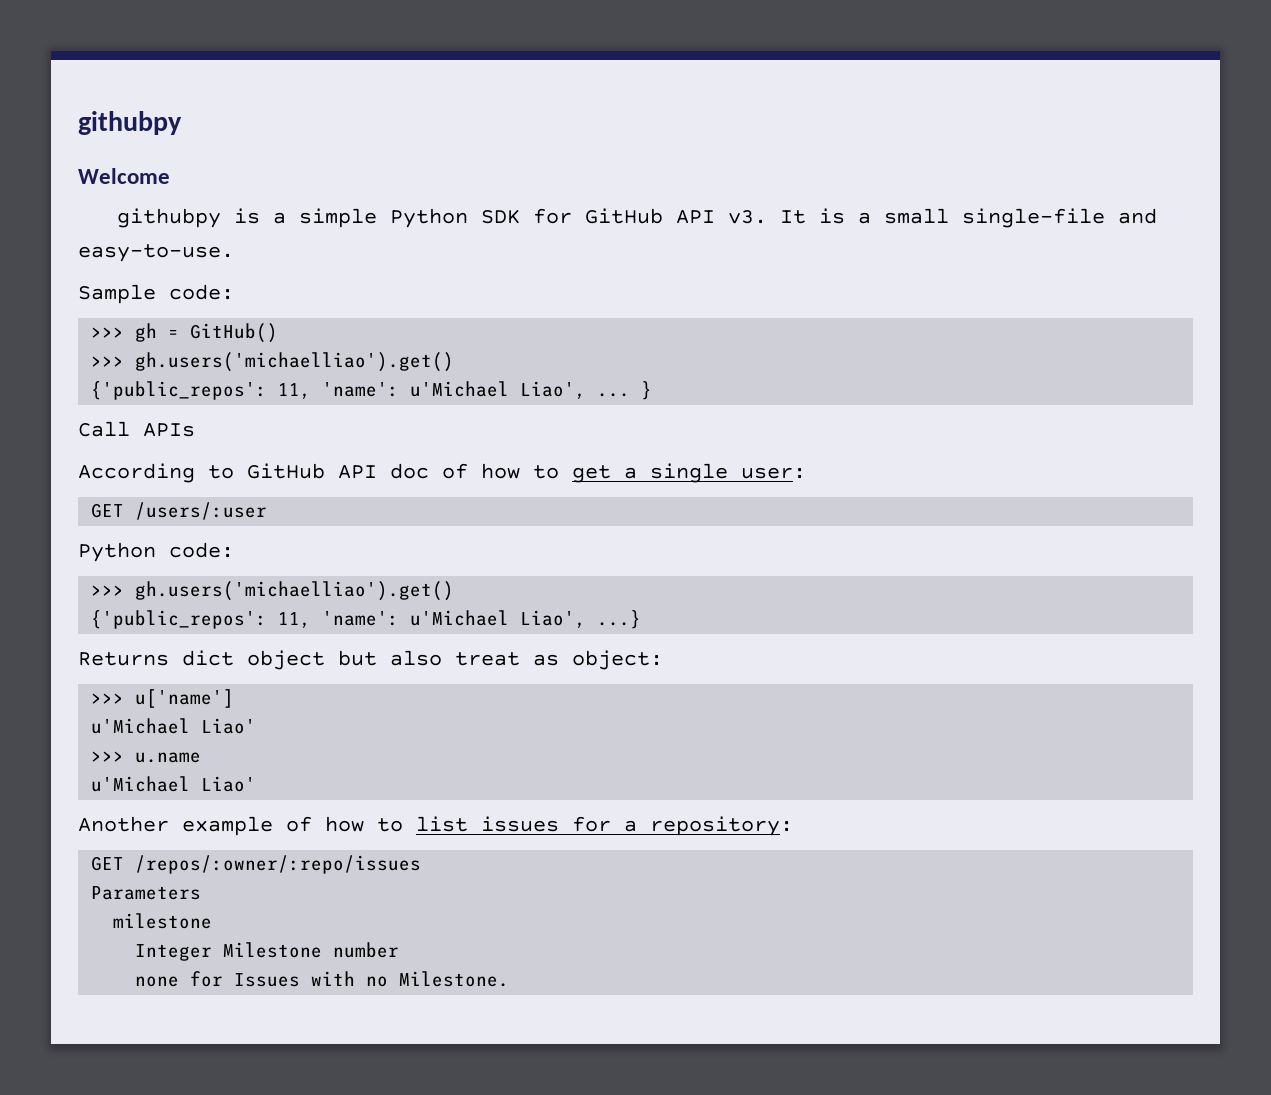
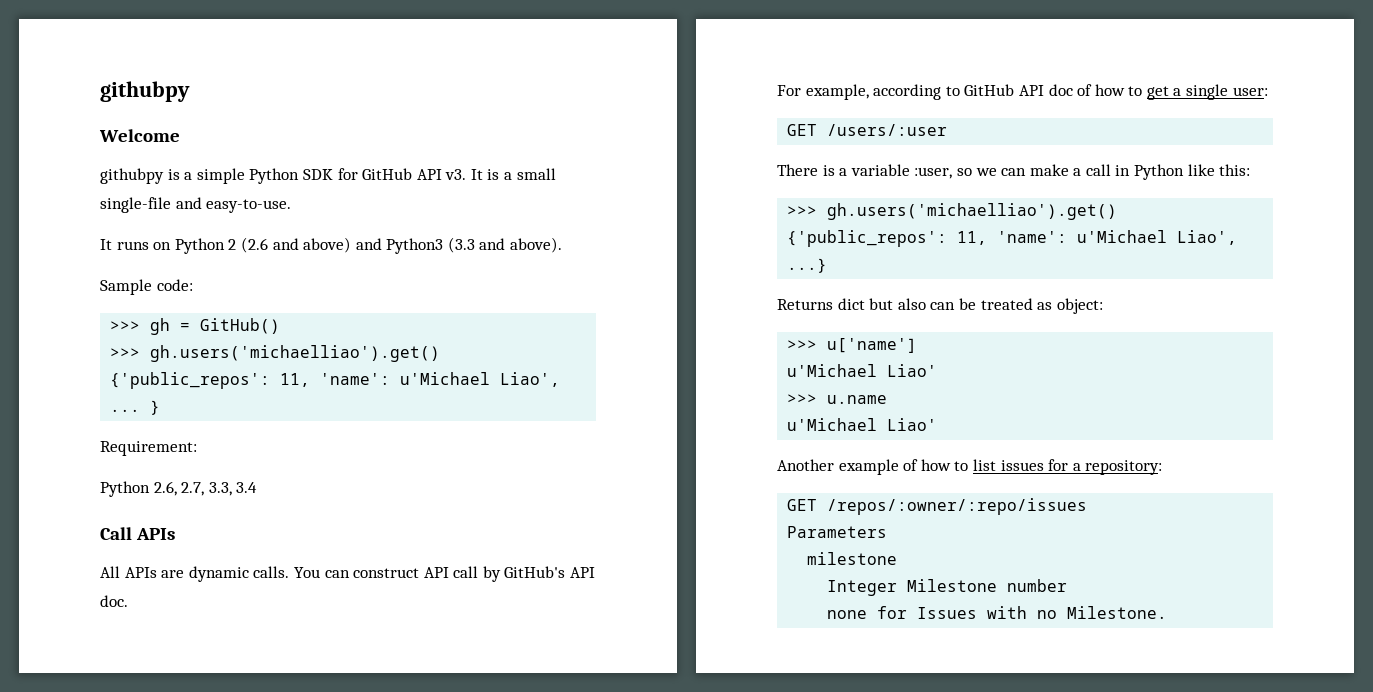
+ It runs on Python 2 (2.6 and above) and Python3 (3.3 and above).
+ Requirement:
+ Python 2.6, 2.7, 3.3, 3.4
  Call APIs
- According to GitHub API doc of how to get a single user:
+ All APIs are dynamic calls. You can construct API call by GitHub's API doc.
+ For example, according to GitHub API doc of how to get a single user:
- Python code:
+ There is a variable :user, so we can make a call in Python like this:
- Returns dict object but also treat as object:
+ Returns dict but also can be treated as object:

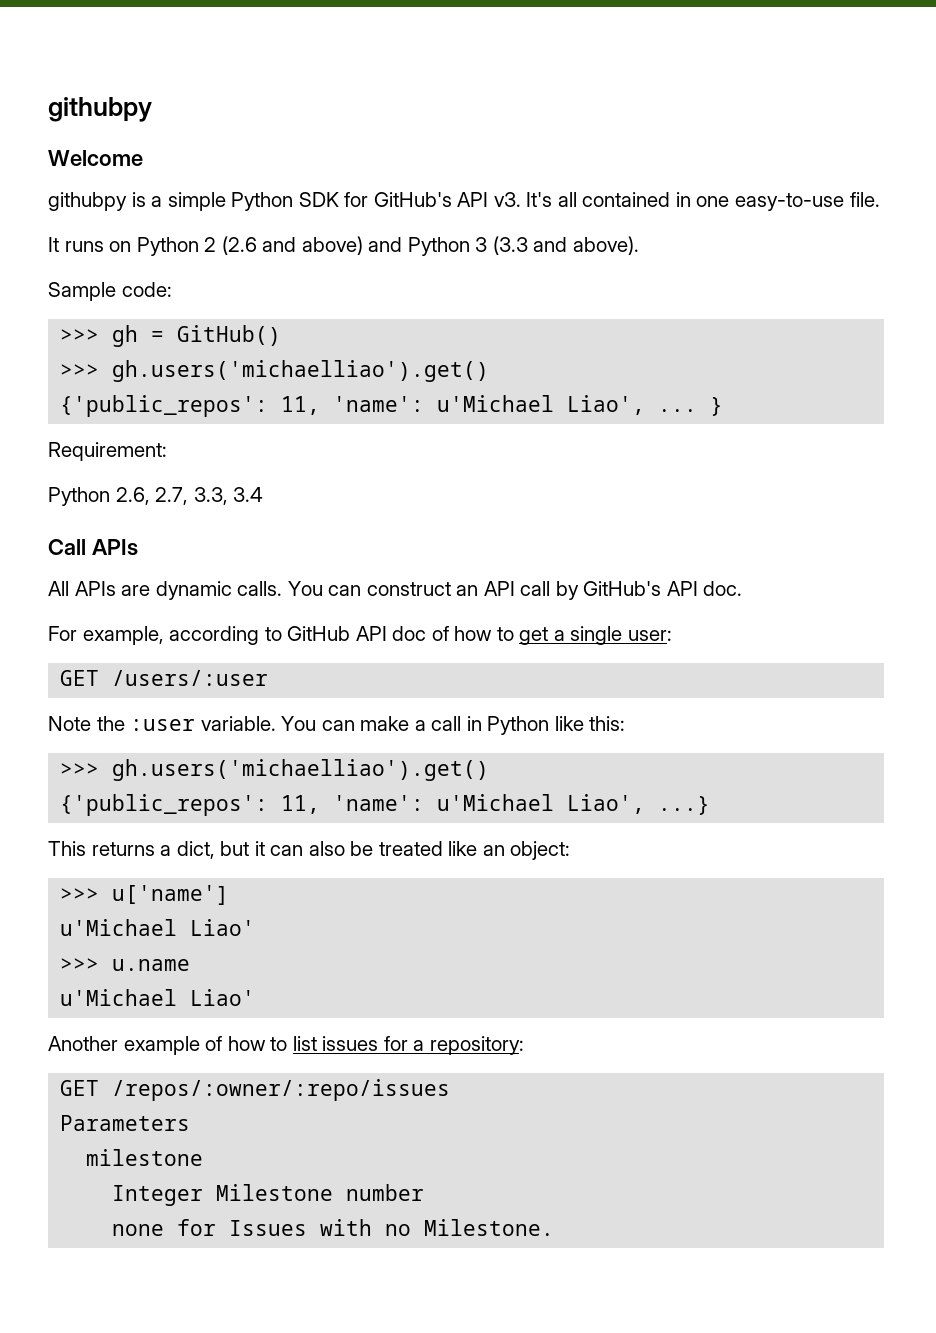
- githubpy is a simple Python SDK for GitHub API v3.
+ githubpy is a simple Python SDK for GitHub's API v3.
- It is a small single-file and easy-to-use.
+ It's all contained in one easy-to-use file.
- It runs on Python 2 (2.6 and above) and Python3 (3.3 and above).
+ It runs on Python 2 (2.6 and above) and Python 3 (3.3 and above).
- You can construct API call by GitHub's API doc.
+ You can construct an API call by GitHub's API doc.
- There is a variable :user, so we can make a call in Python like this:
+ Note the :user variable. You can make a call in Python like this:
- Returns dict but also can be treated as object:
+ This returns a dict, but it can also be treated like an object:

